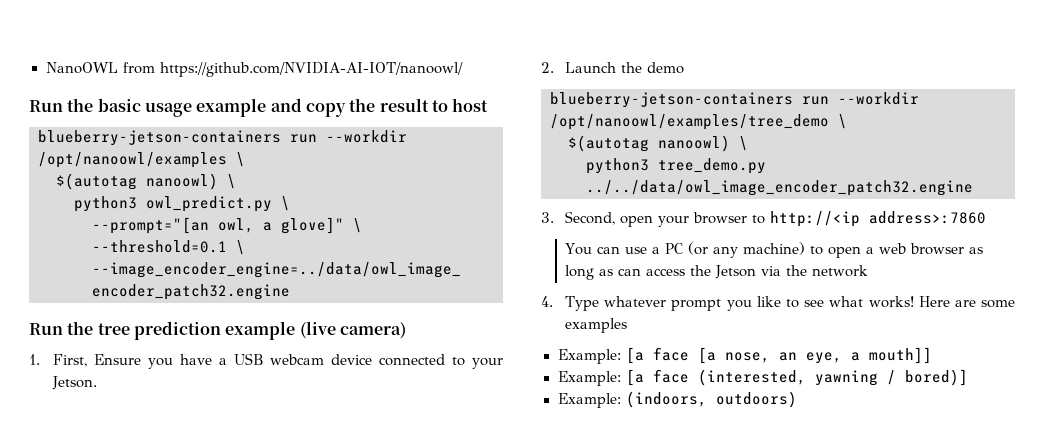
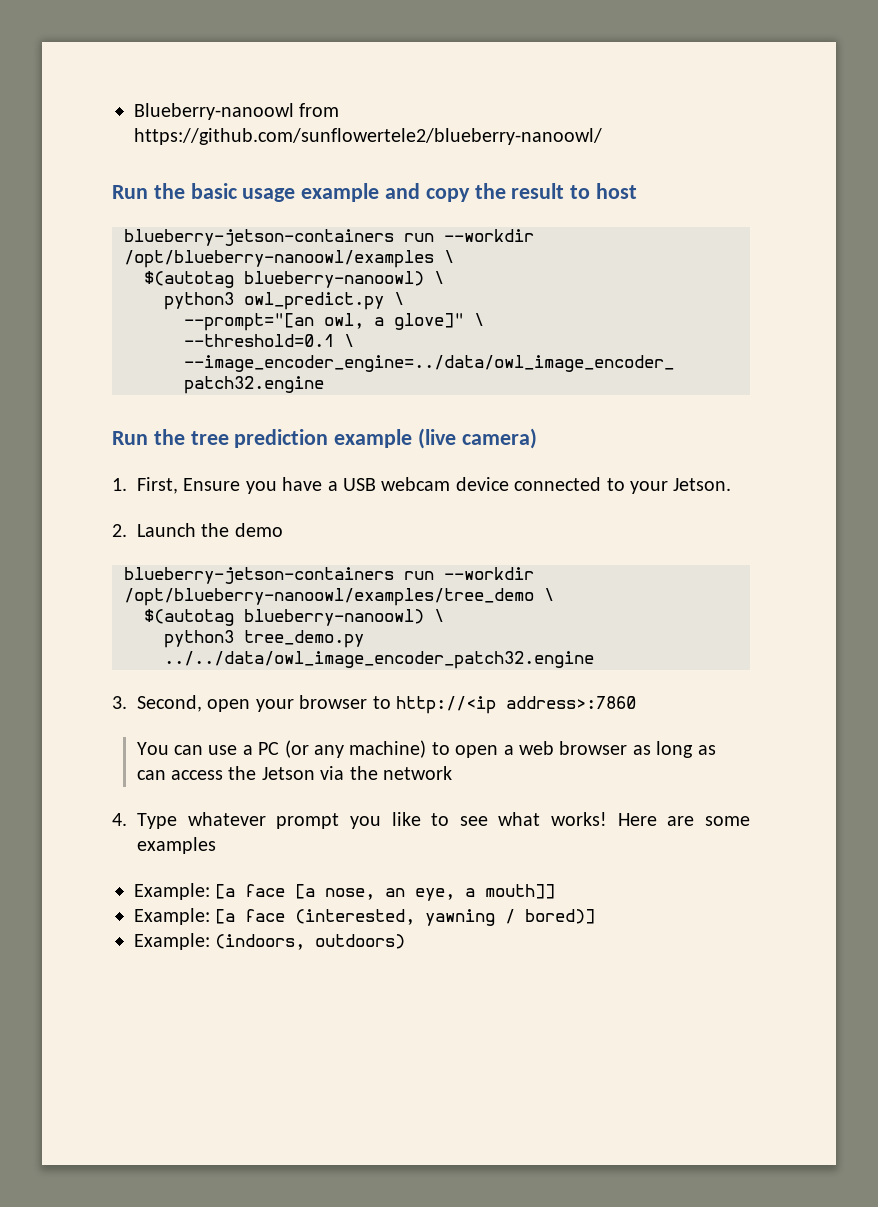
- NanoOWL from https://github.com/NVIDIA-AI-IOT/nanoowl/
+ Blueberry-nanoowl from https://github.com/sunflowertele2/blueberry-nanoowl/
- blueberry-jetson-containers run --workdir /opt/nanoowl/examples \
- $(autotag nanoowl) \
+ blueberry-jetson-containers run --workdir /opt/blueberry-nanoowl/examples \
+ $(autotag blueberry-nanoowl) \
- blueberry-jetson-containers run --workdir /opt/nanoowl/examples/tree_demo \
- $(autotag nanoowl) \
+ blueberry-jetson-containers run --workdir /opt/blueberry-nanoowl/examples/tree_demo \
+ $(autotag blueberry-nanoowl) \

